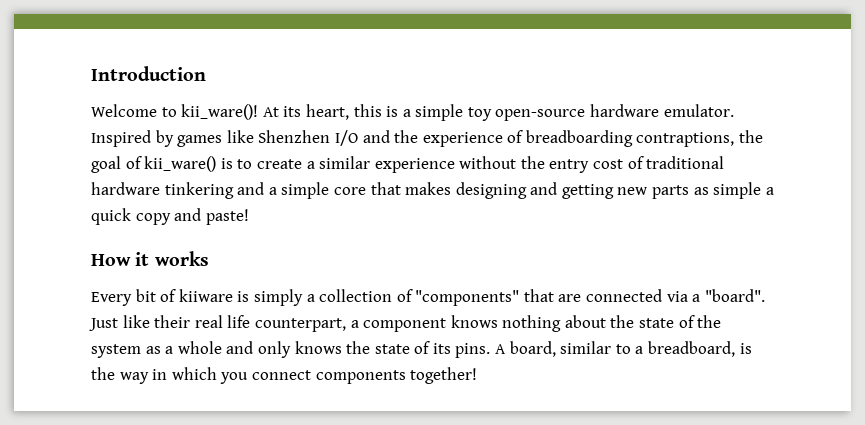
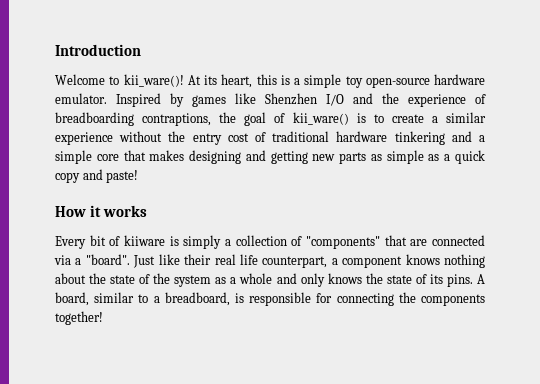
- Inspired by games like Shenzhen I/O and the experience of breadboarding contraptions, the goal of kii_ware() is to create a similar experience without the entry cost of traditional hardware tinkering and a simple core that makes designing and getting new parts as simple a quick copy and paste!
+ Inspired by games like Shenzhen I/O and the experience of breadboarding contraptions, the goal of kii_ware() is to create a similar experience without the entry cost of traditional hardware tinkering and a simple core that makes designing and getting new parts as simple as a quick copy and paste!
- A board, similar to a breadboard, is the way in which you connect components together!
+ A board, similar to a breadboard, is responsible for connecting the components together!

